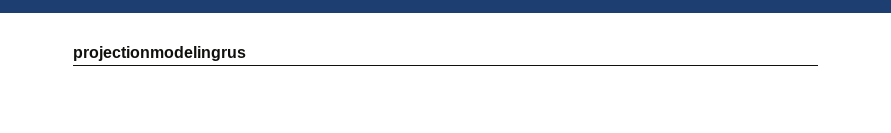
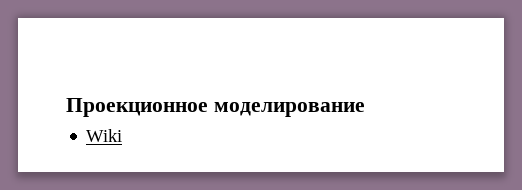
- projectionmodelingrus
+ Проекционное моделирование
+ Wiki

